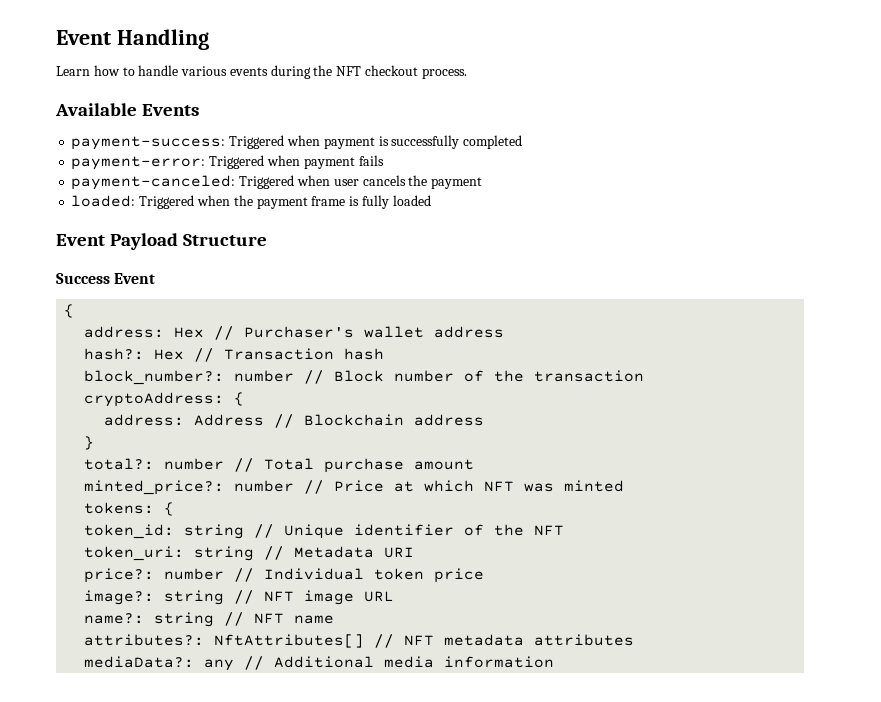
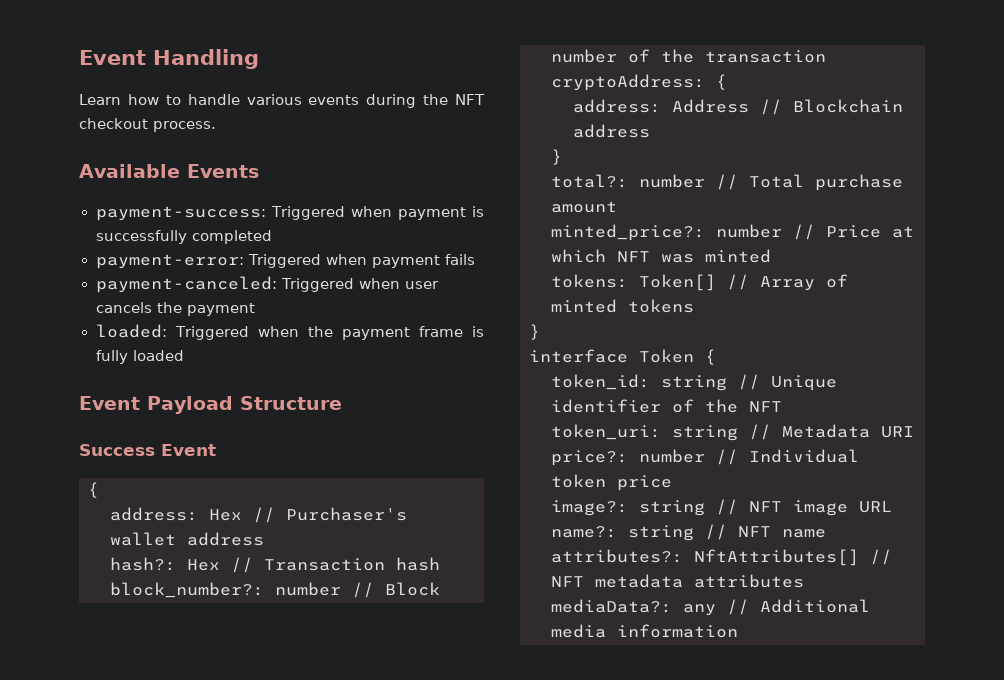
- tokens: {
+ tokens: Token[] // Array of minted tokens
+ }
+ interface Token {

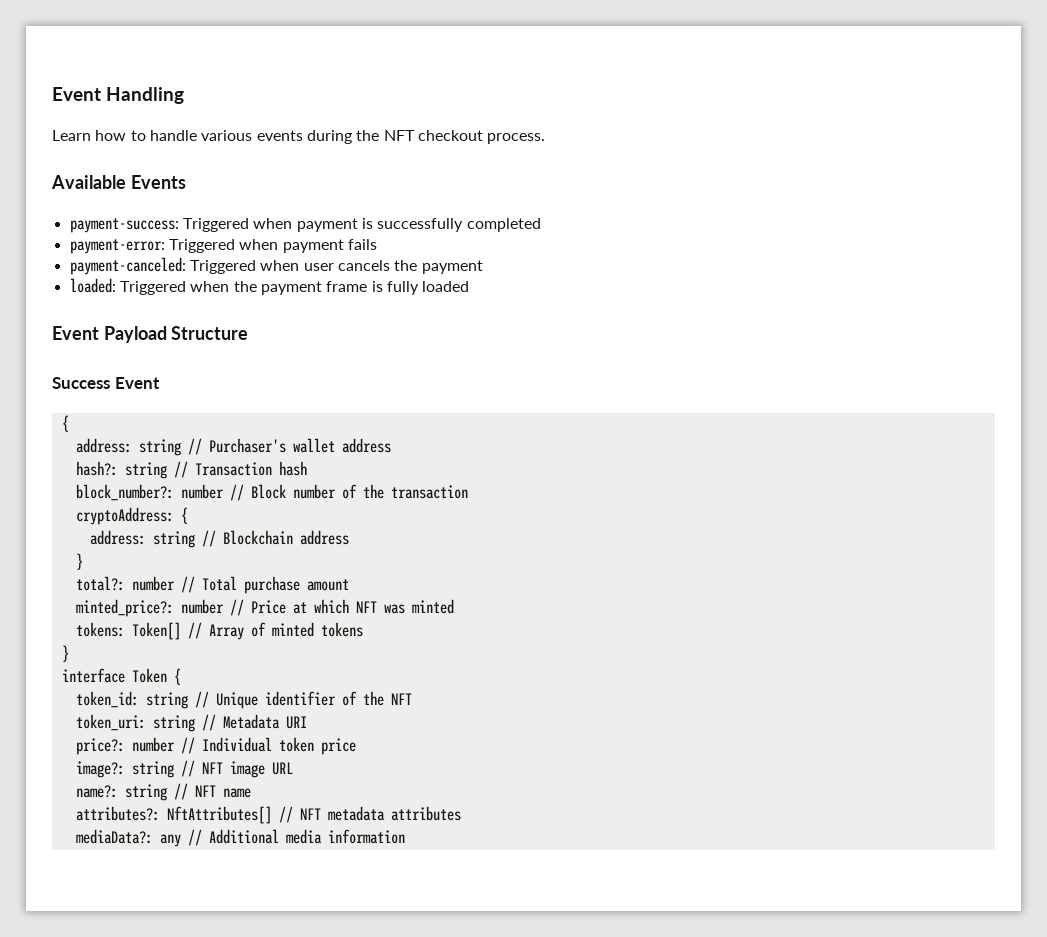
- address: Hex // Purchaser's wallet address
+ address: string // Purchaser's wallet address
- hash?: Hex // Transaction hash
+ hash?: string // Transaction hash
- address: Address // Blockchain address
+ address: string // Blockchain address

